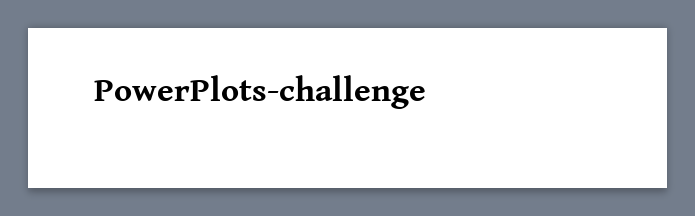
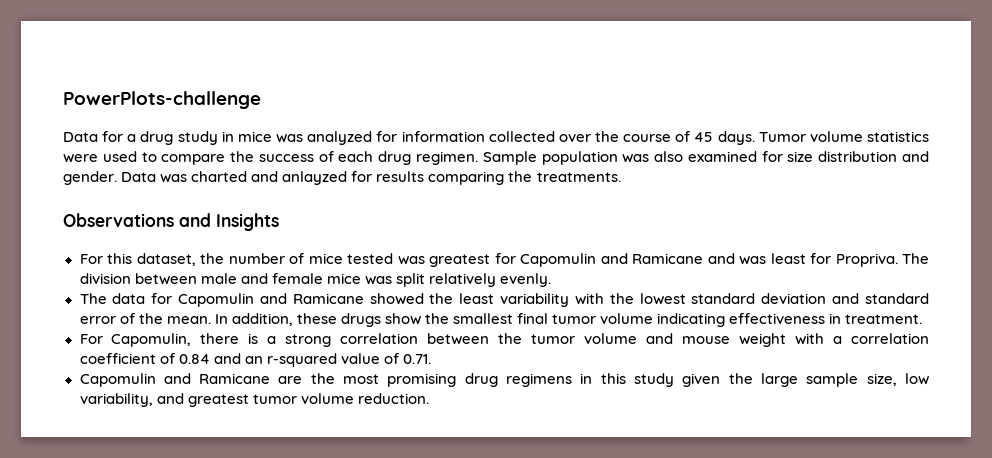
+ Data for a drug study in mice was analyzed for information collected over the course of 45 days. Tumor volume statistics were used to compare the success of each drug regimen. Sample population was also examined for size distribution and gender. Data was charted and anlayzed for results comparing the treatments.
+ Observations and Insights
+ For this dataset, the number of mice tested was greatest for Capomulin and Ramicane and was least for Propriva. The division between male and female mice was split relatively evenly.
+ The data for Capomulin and Ramicane showed the least variability with the lowest standard deviation and standard error of the mean. In addition, these drugs show the smallest final tumor volume indicating effectiveness in treatment.
+ For Capomulin, there is a strong correlation between the tumor volume and mouse weight with a correlation coefficient of 0.84 and an r-squared value of 0.71.
+ Capomulin and Ramicane are the most promising drug regimens in this study given the large sample size, low variability, and greatest tumor volume reduction.

